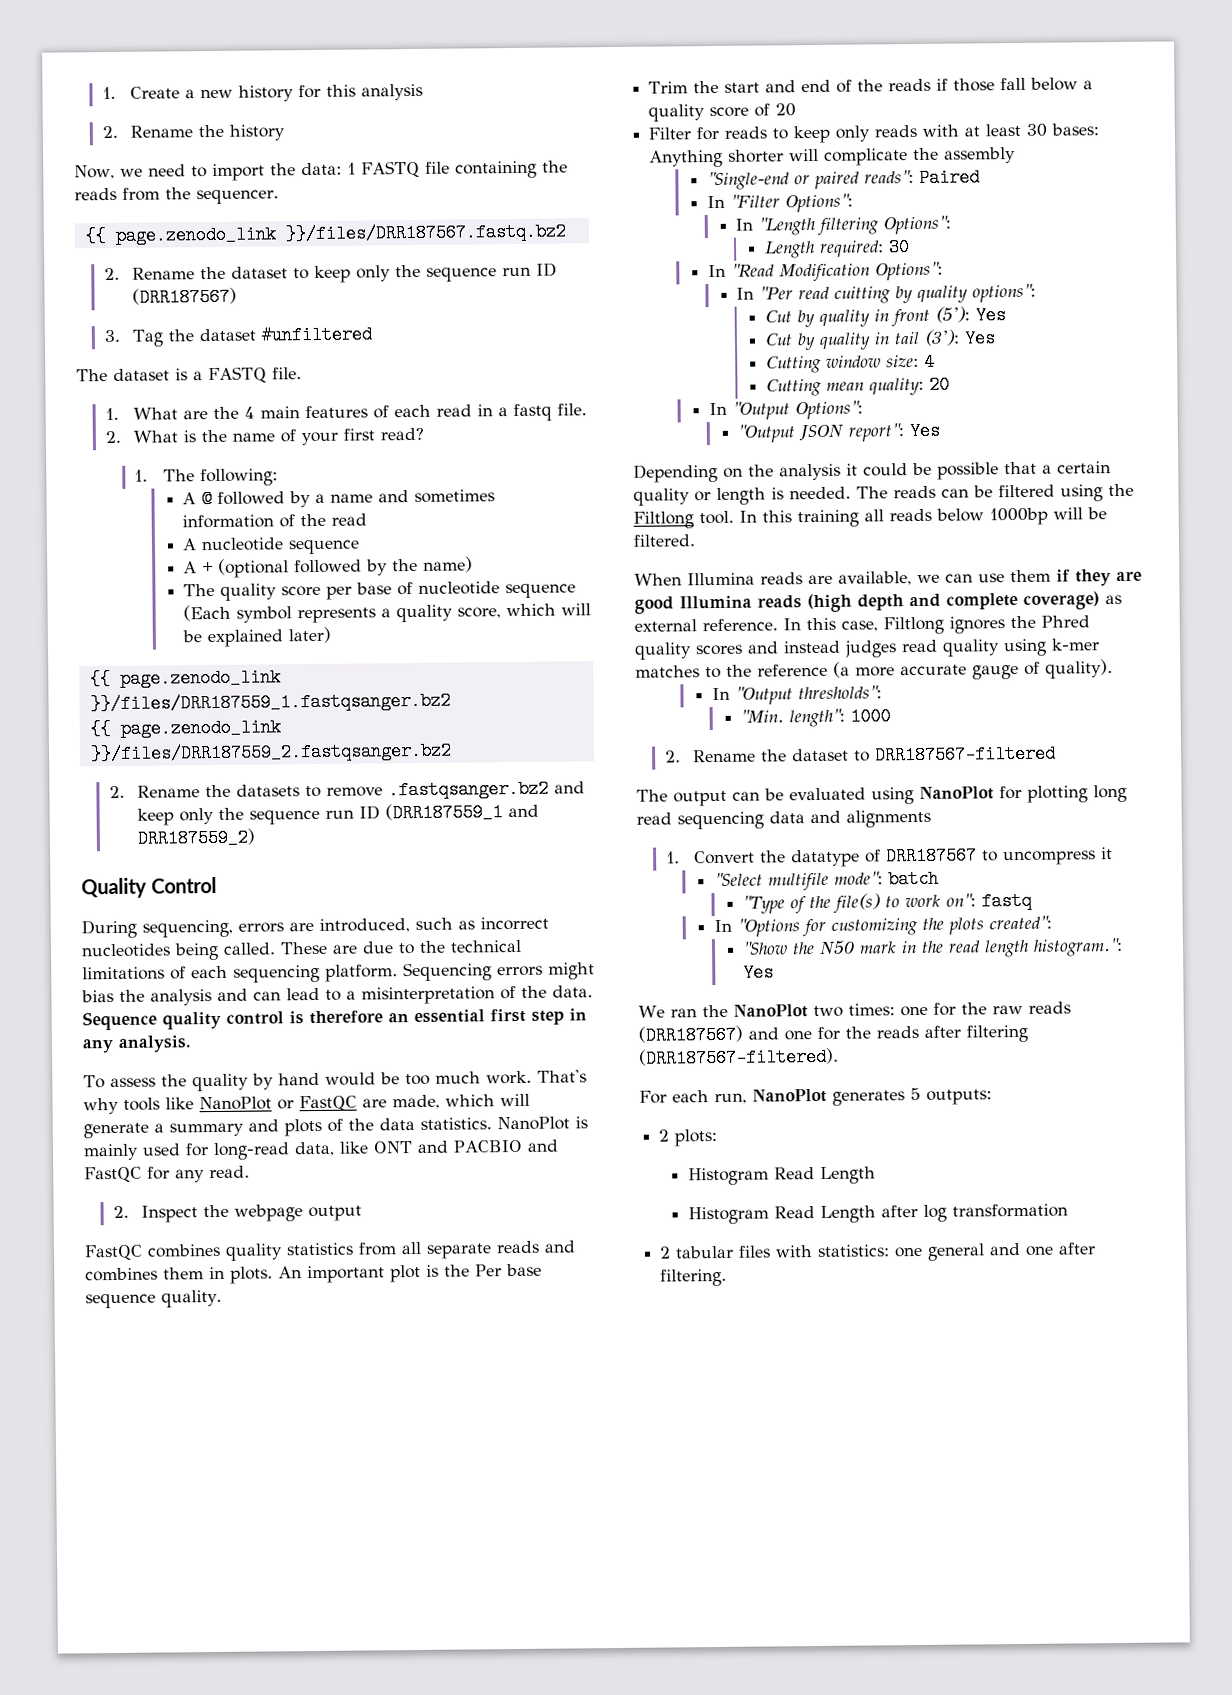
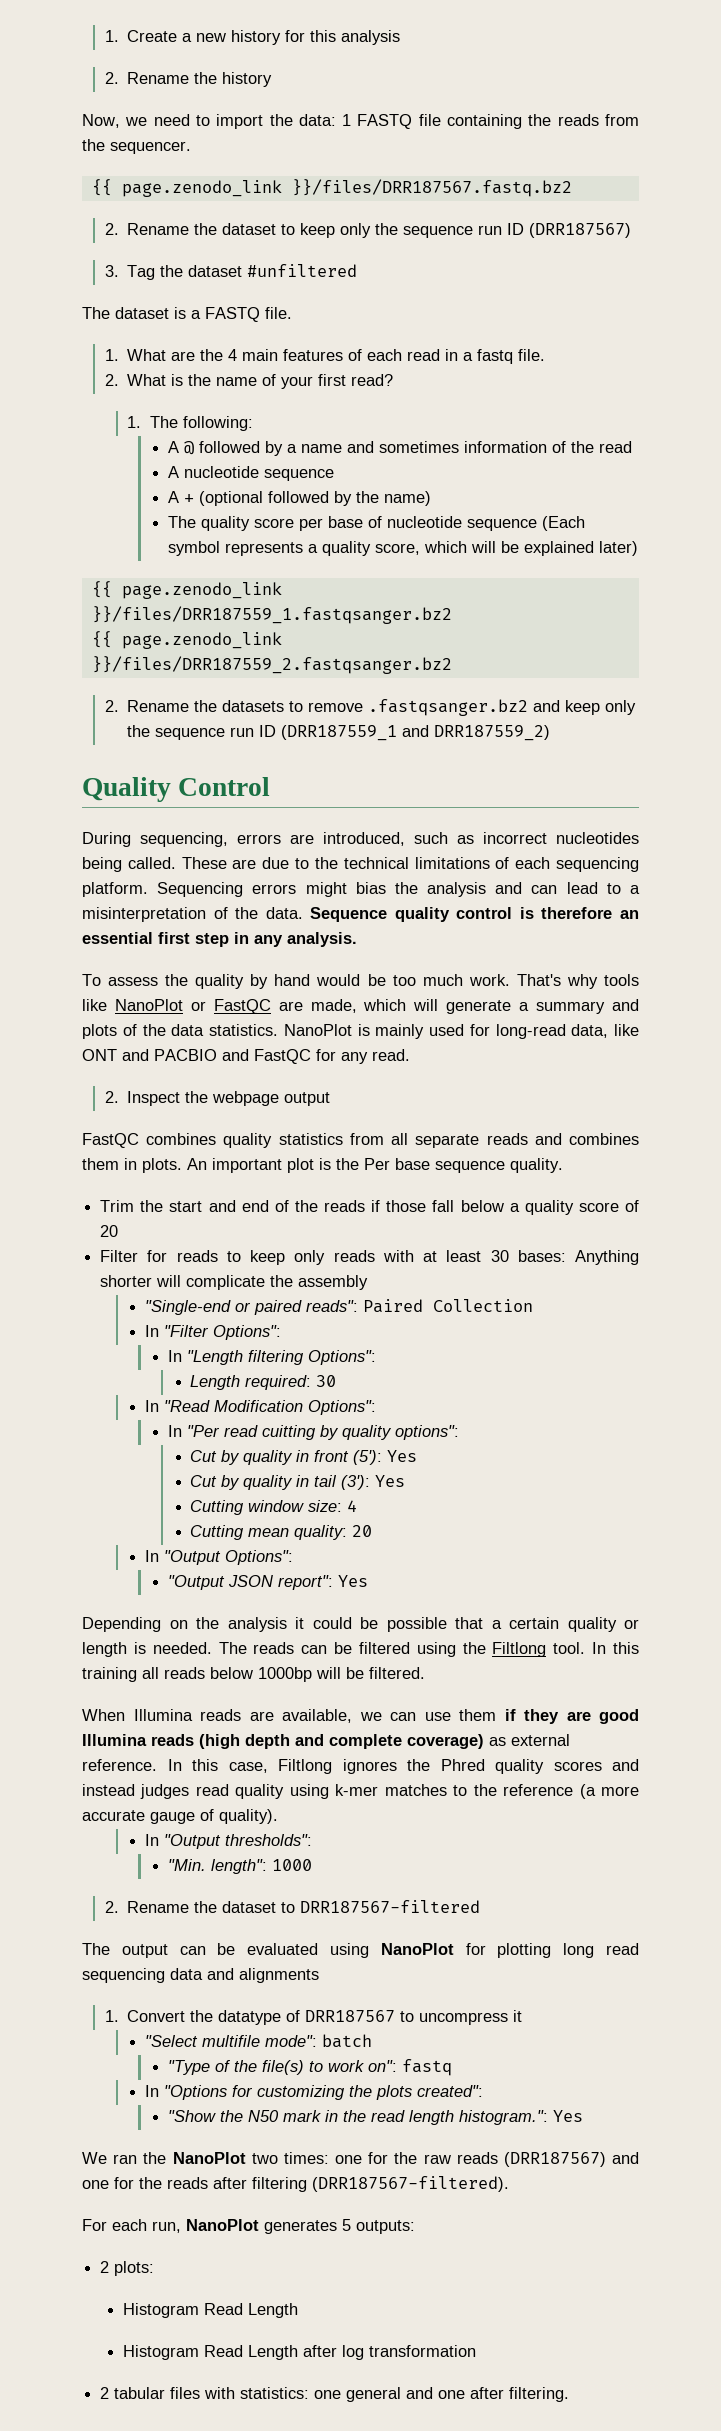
- "Single-end or paired reads": Paired
+ "Single-end or paired reads": Paired Collection

